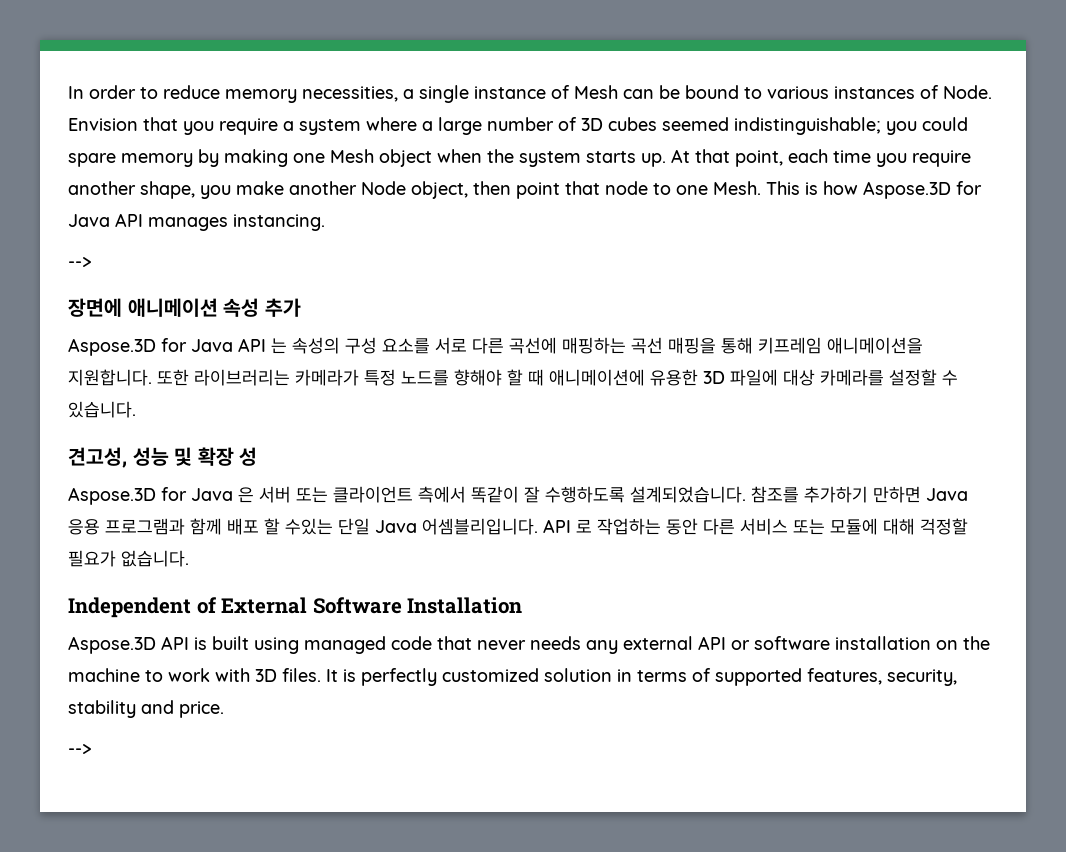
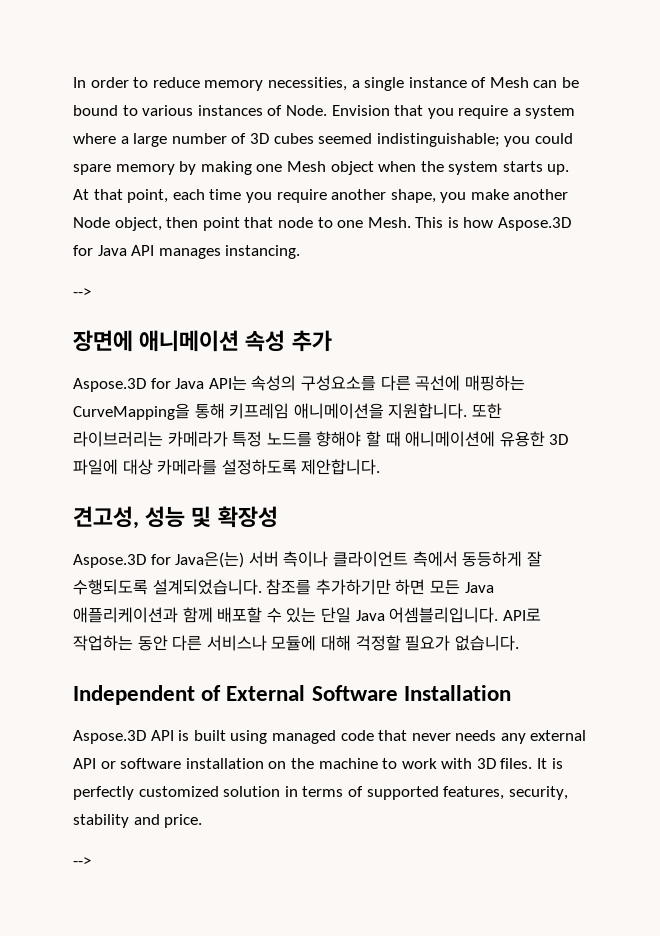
- Aspose.3D for Java API 는 속성의 구성 요소를 서로 다른 곡선에 매핑하는 곡선 매핑을 통해 키프레임 애니메이션을 지원합니다.
+ Aspose.3D for Java API는 속성의 구성요소를 다른 곡선에 매핑하는 CurveMapping을 통해 키프레임 애니메이션을 지원합니다.
- 또한 라이브러리는 카메라가 특정 노드를 향해야 할 때 애니메이션에 유용한 3D 파일에 대상 카메라를 설정할 수 있습니다.
+ 또한 라이브러리는 카메라가 특정 노드를 향해야 할 때 애니메이션에 유용한 3D 파일에 대상 카메라를 설정하도록 제안합니다.
- 견고성, 성능 및 확장 성
- Aspose.3D for Java 은 서버 또는 클라이언트 측에서 똑같이 잘 수행하도록 설계되었습니다. 참조를 추가하기 만하면 Java 응용 프로그램과 함께 배포 할 수있는 단일 Java 어셈블리입니다.
+ 견고성, 성능 및 확장성
+ Aspose.3D for Java은(는) 서버 측이나 클라이언트 측에서 동등하게 잘 수행되도록 설계되었습니다. 참조를 추가하기만 하면 모든 Java 애플리케이션과 함께 배포할 수 있는 단일 Java 어셈블리입니다.
- API 로 작업하는 동안 다른 서비스 또는 모듈에 대해 걱정할 필요가 없습니다.
+ API로 작업하는 동안 다른 서비스나 모듈에 대해 걱정할 필요가 없습니다.

